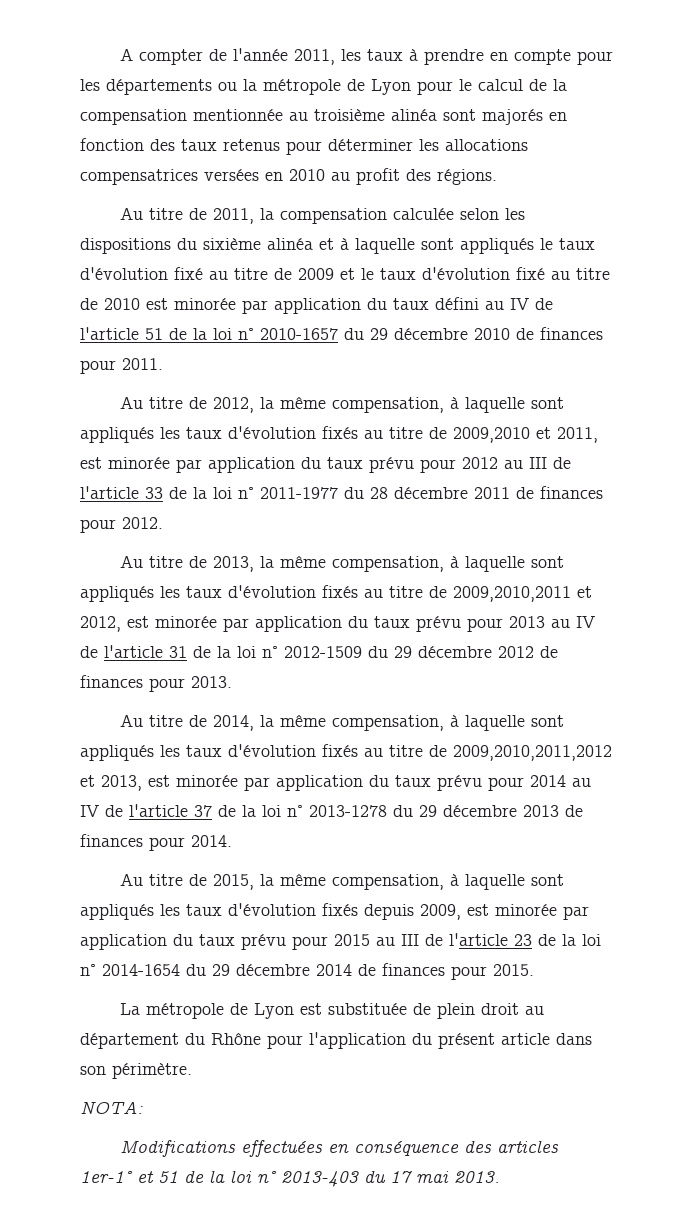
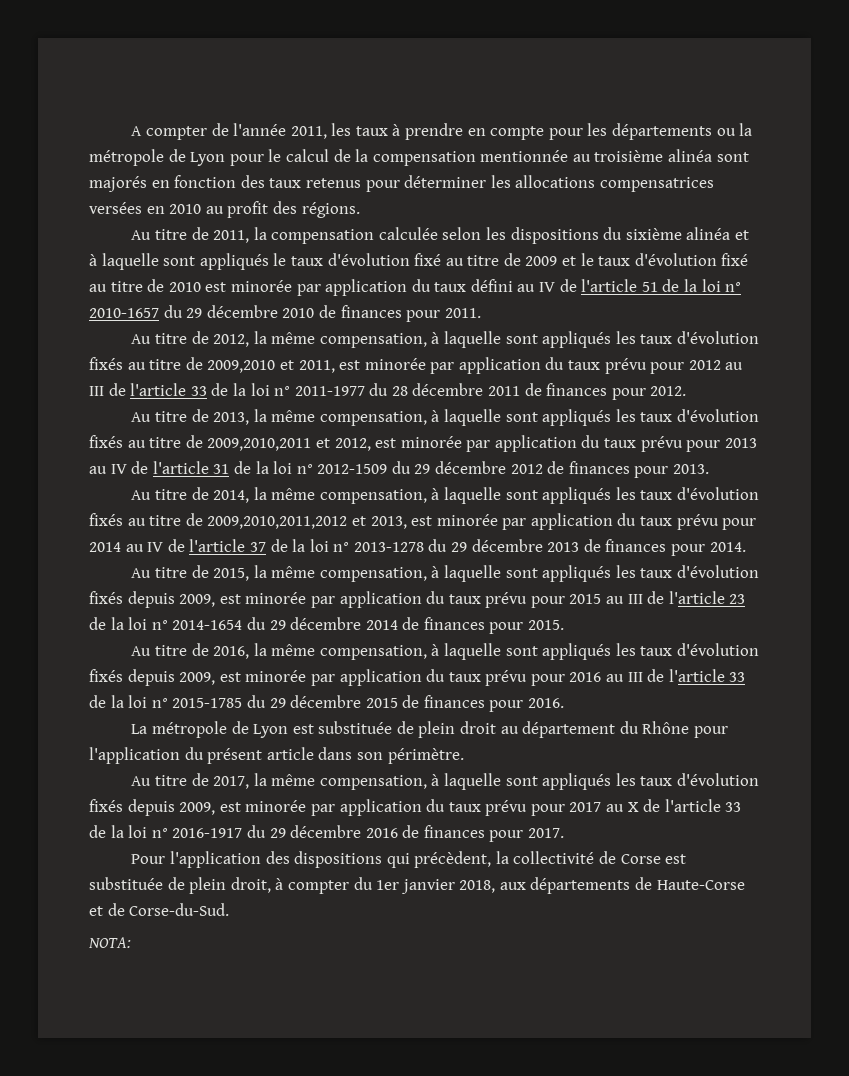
+ Au titre de 2016, la même compensation, à laquelle sont appliqués les taux d'évolution fixés depuis 2009, est minorée par application du taux prévu pour 2016 au III de l'article 33 de la loi n° 2015-1785 du 29 décembre 2015 de finances pour 2016.
+ Au titre de 2017, la même compensation, à laquelle sont appliqués les taux d'évolution fixés depuis 2009, est minorée par application du taux prévu pour 2017 au X de l'article 33 de la loi n° 2016-1917 du 29 décembre 2016 de finances pour 2017.
+ Pour l'application des dispositions qui précèdent, la collectivité de Corse est substituée de plein droit, à compter du 1er janvier 2018, aux départements de Haute-Corse et de Corse-du-Sud.
  NOTA:
- Modifications effectuées en conséquence des articles 1er-1° et 51 de la loi n° 2013-403 du 17 mai 2013.

